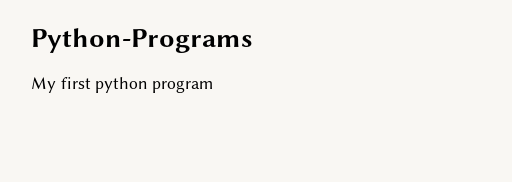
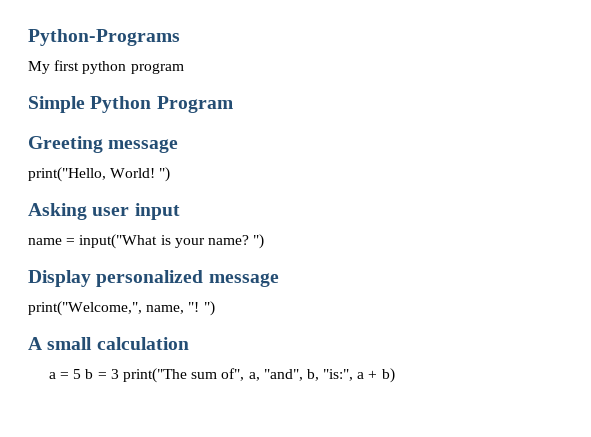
+ Simple Python Program
+ Greeting message
+ print("Hello, World! ")
+ Asking user input
+ name = input("What is your name? ")
+ Display personalized message
+ print("Welcome,", name, "! ")
+ A small calculation
+ a = 5 b = 3 print("The sum of", a, "and", b, "is:", a + b)

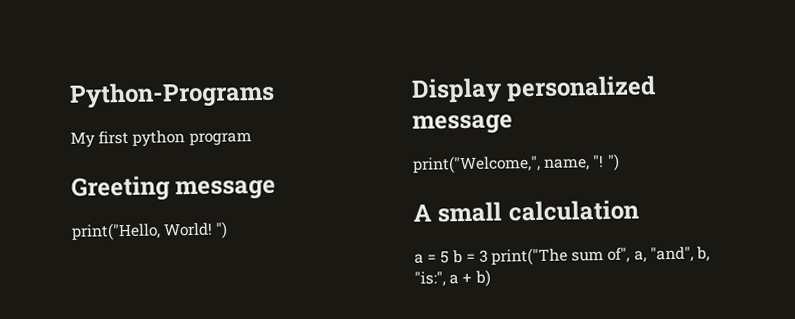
- Simple Python Program
- Asking user input
- name = input("What is your name? ")

